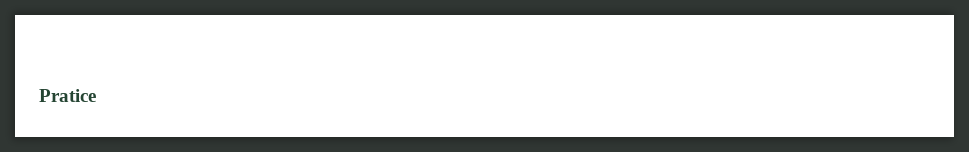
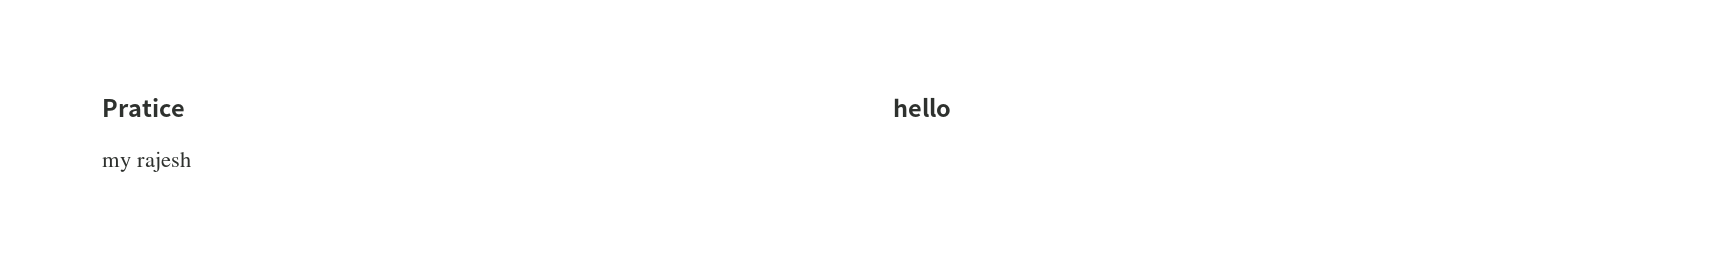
+ my rajesh
+ hello

